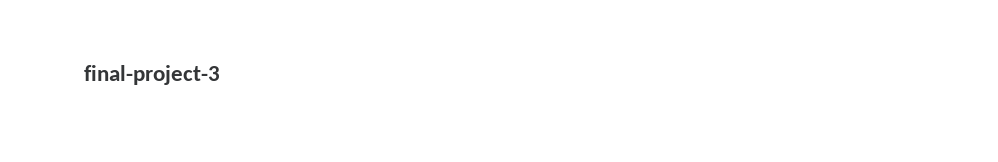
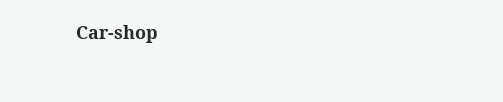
- final-project-3
+ Car-shop

